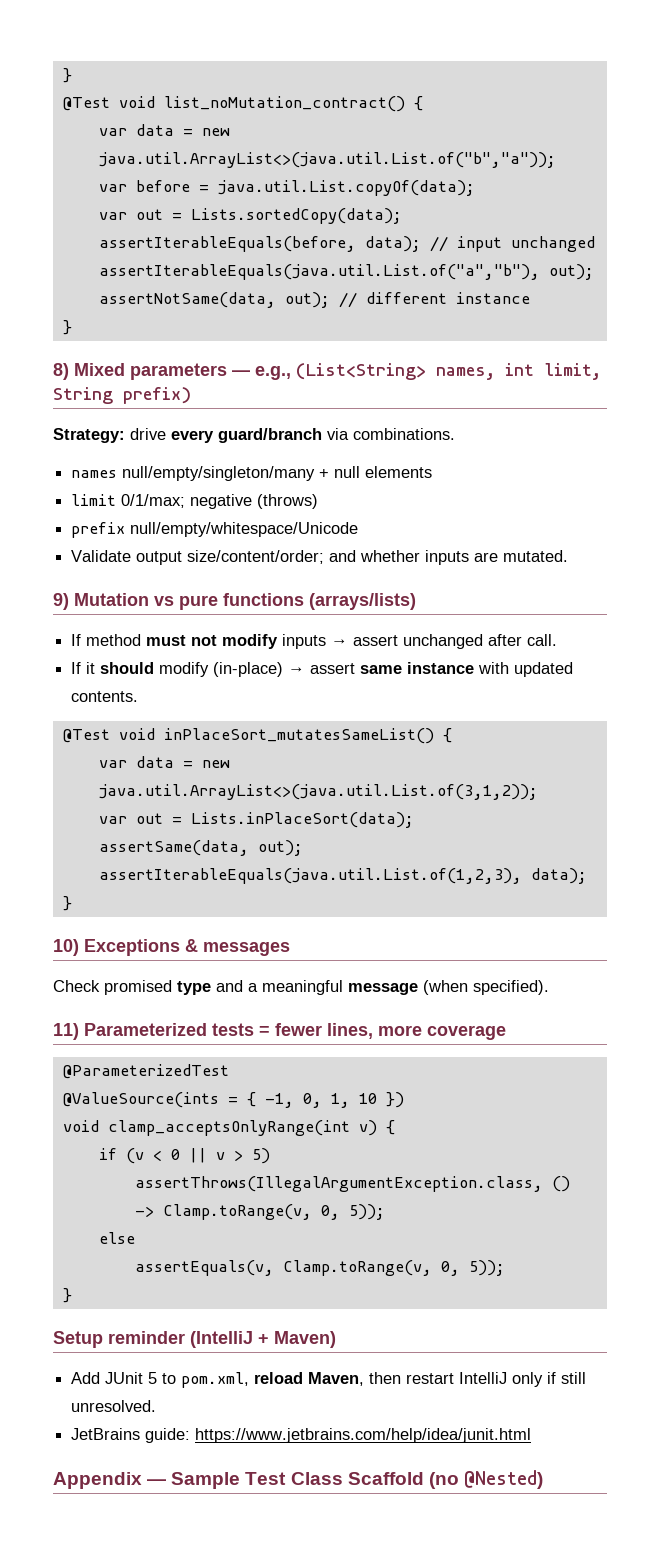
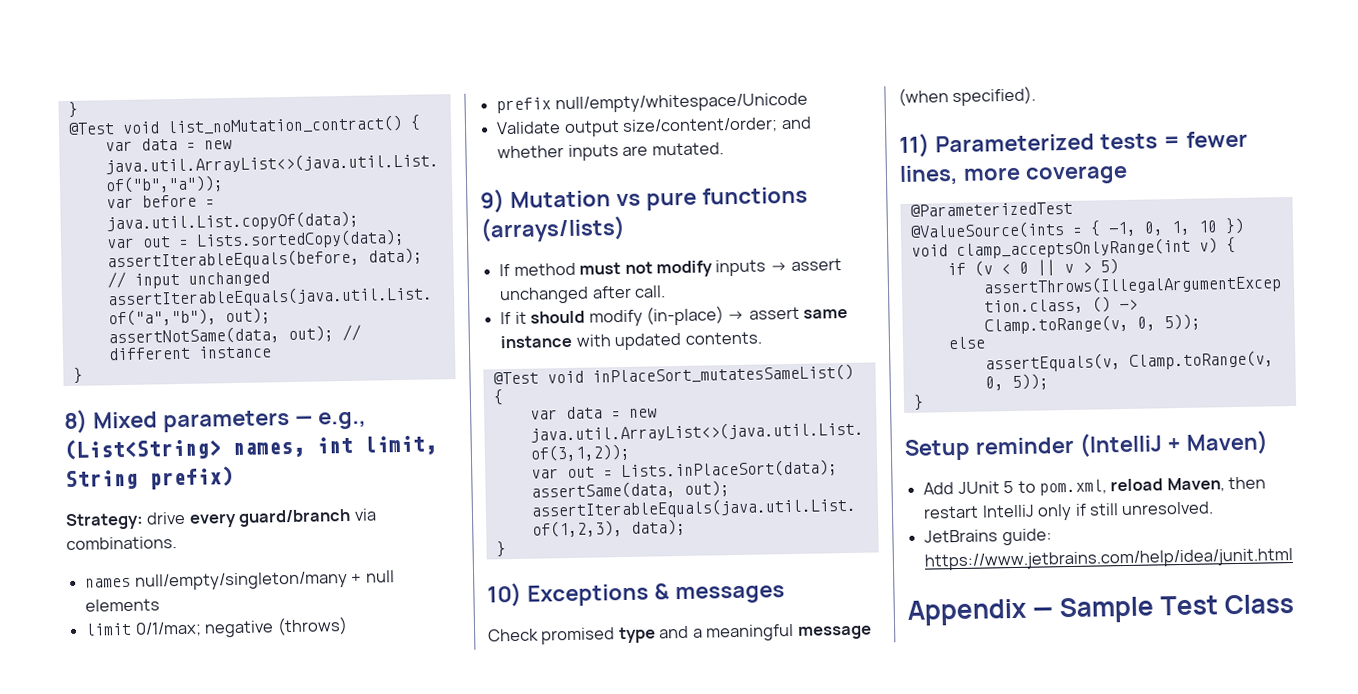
- Appendix — Sample Test Class Scaffold (no @Nested)
+ Appendix — Sample Test Class

